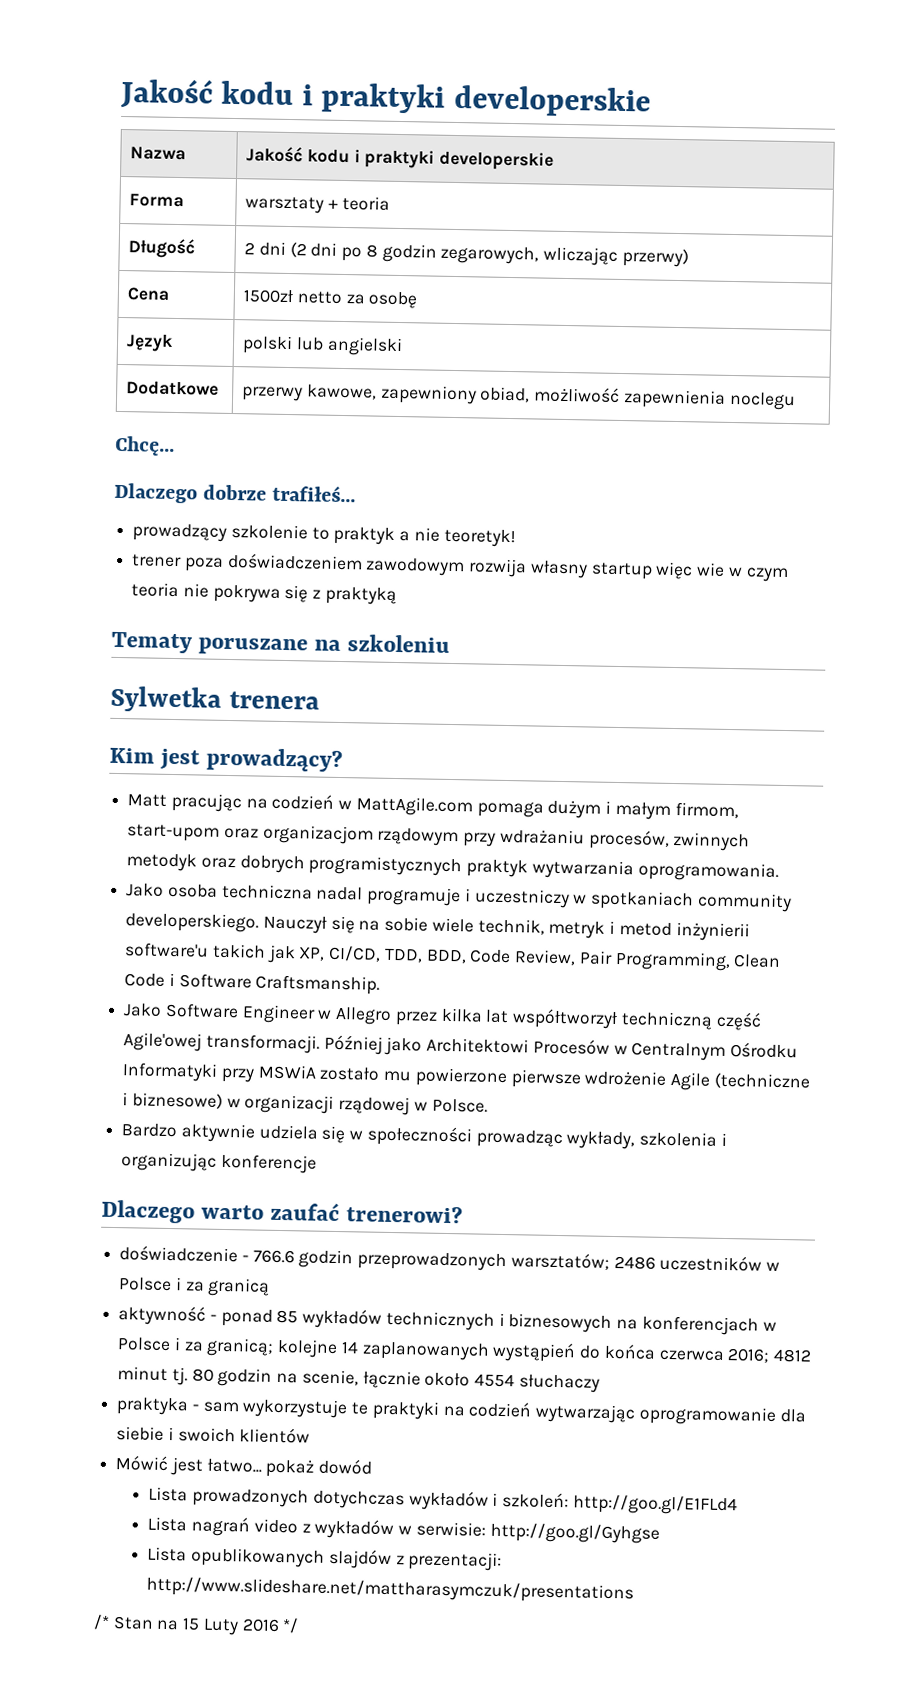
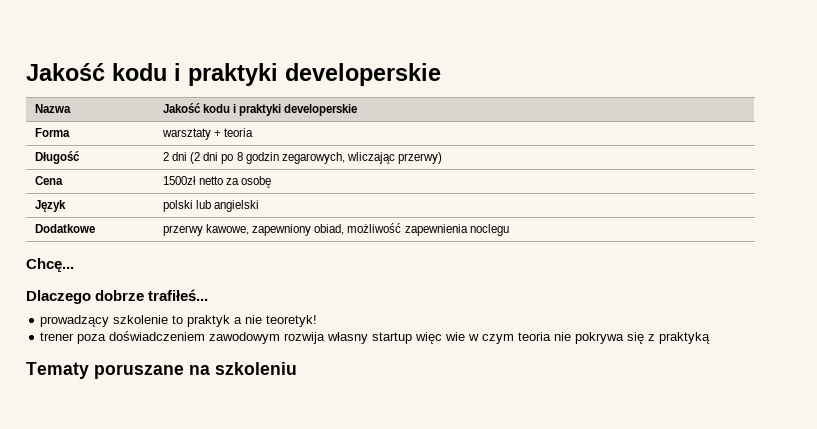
- Sylwetka trenera
- Kim jest prowadzący?
- Matt pracując na codzień w MattAgile.com pomaga dużym i małym firmom, start-upom oraz organizacjom rządowym przy wdrażaniu procesów, zwinnych metodyk oraz dobrych programistycznych praktyk wytwarzania oprogramowania.
- Jako osoba techniczna nadal programuje i uczestniczy w spotkaniach community developerskiego. Nauczył się na sobie wiele technik, metryk i metod inżynierii software'u takich jak XP, CI/CD, TDD, BDD, Code Review, Pair Programming, Clean Code i Software Craftsmanship.
- Jako Software Engineer w Allegro przez kilka lat współtworzył techniczną część Agile'owej transformacji. Później jako Architektowi Procesów w Centralnym Ośrodku Informatyki przy MSWiA zostało mu powierzone pierwsze wdrożenie Agile (techniczne i biznesowe) w organizacji rządowej w Polsce.
- Bardzo aktywnie udziela się w społeczności prowadząc wykłady, szkolenia i organizując konferencje
- Dlaczego warto zaufać trenerowi?
- doświadczenie - 766.6 godzin przeprowadzonych warsztatów; 2486 uczestników w Polsce i za granicą
- aktywność - ponad 85 wykładów technicznych i biznesowych na konferencjach w Polsce i za granicą; kolejne 14 zaplanowanych wystąpień do końca czerwca 2016; 4812 minut tj. 80 godzin na scenie, łącznie około 4554 słuchaczy
- praktyka - sam wykorzystuje te praktyki na codzień wytwarzając oprogramowanie dla siebie i swoich klientów
- Mówić jest łatwo... pokaż dowód
- Lista prowadzonych dotychczas wykładów i szkoleń: http://goo.gl/E1FLd4
- Lista nagrań video z wykładów w serwisie: http://goo.gl/Gyhgse
- Lista opublikowanych slajdów z prezentacji: http://www.slideshare.net/mattharasymczuk/presentations
- /* Stan na 15 Luty 2016 */

